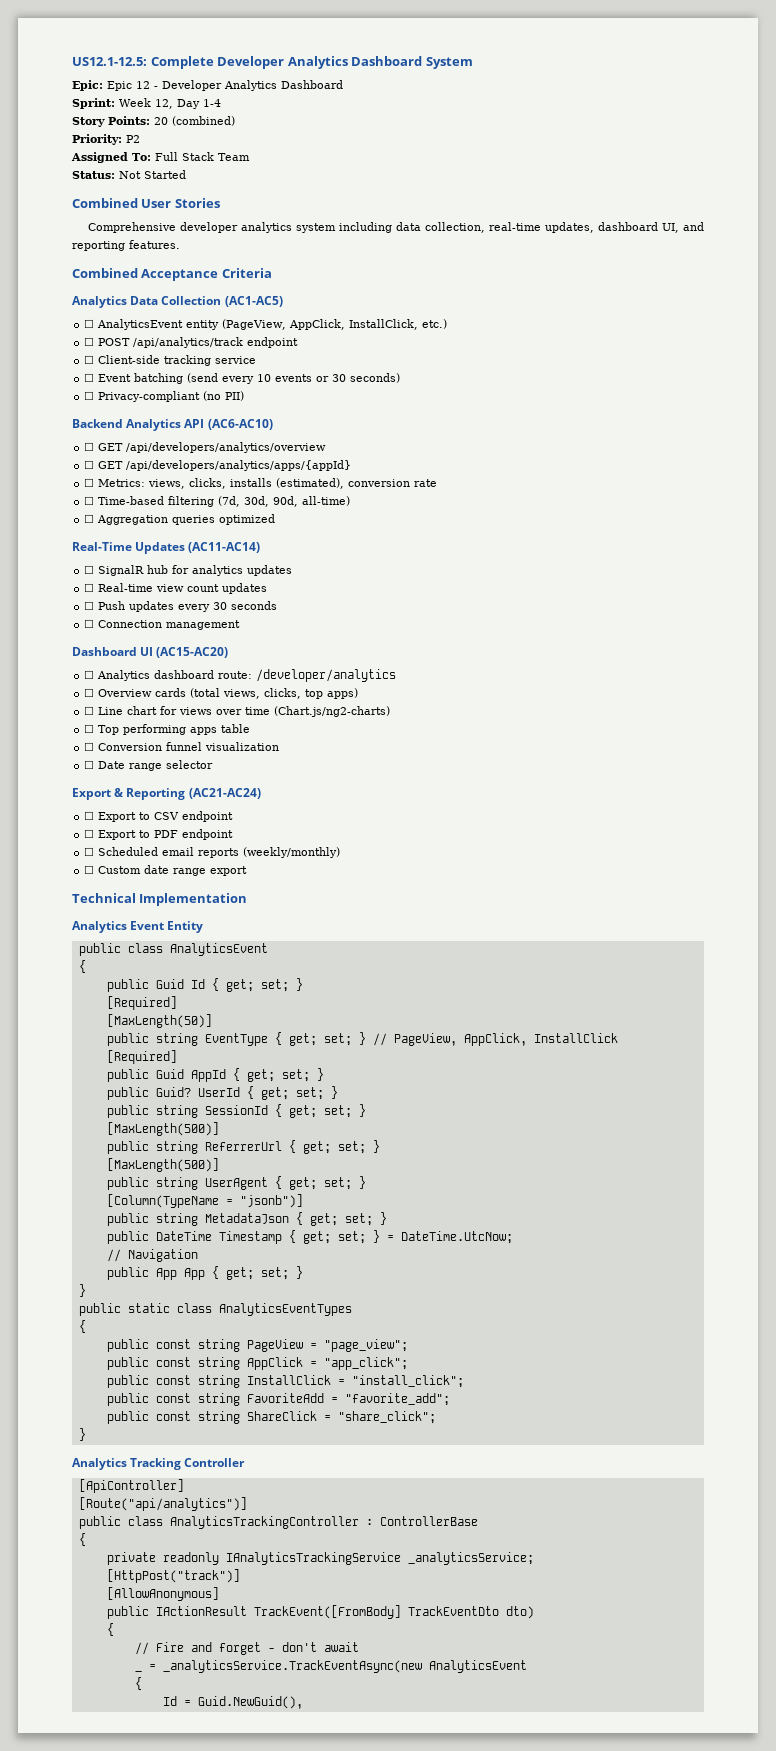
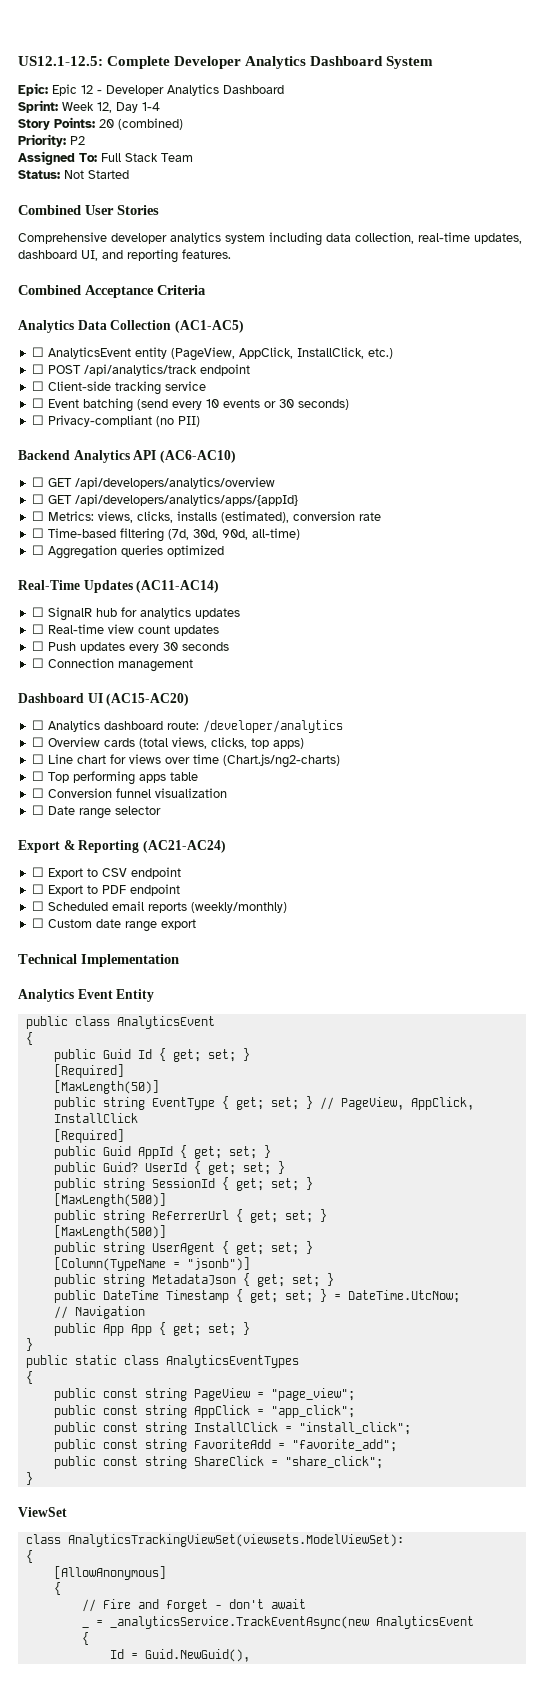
- Analytics Tracking Controller
- [ApiController]
- [Route("api/analytics")]
- public class AnalyticsTrackingController : ControllerBase
+ ViewSet
+ class AnalyticsTrackingViewSet(viewsets.ModelViewSet):
  {
- private readonly IAnalyticsTrackingService _analyticsService;
- [HttpPost("track")]
  [AllowAnonymous]
- public IActionResult TrackEvent([FromBody] TrackEventDto dto)

